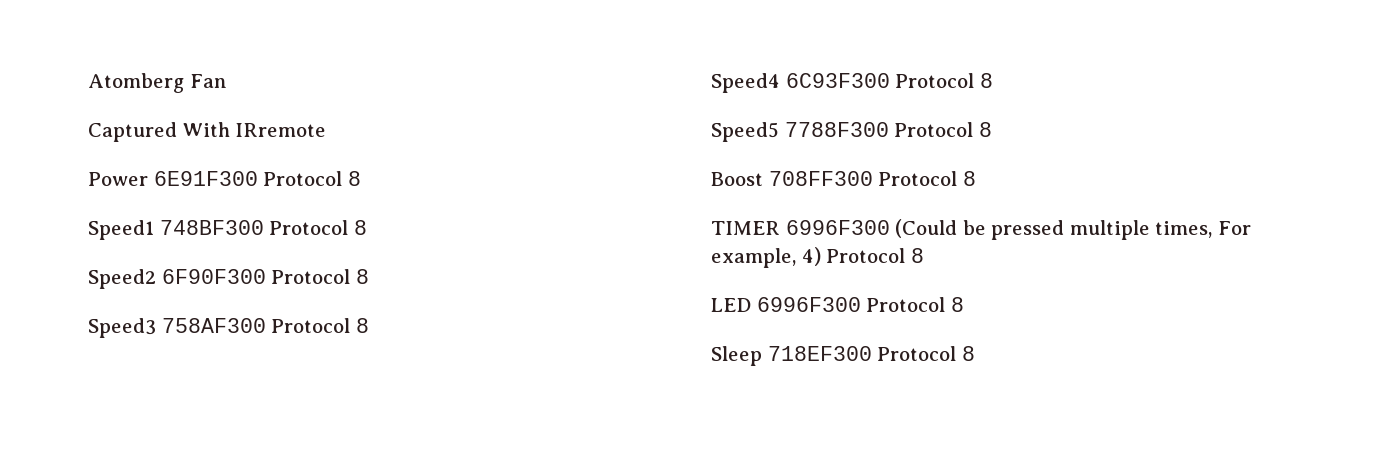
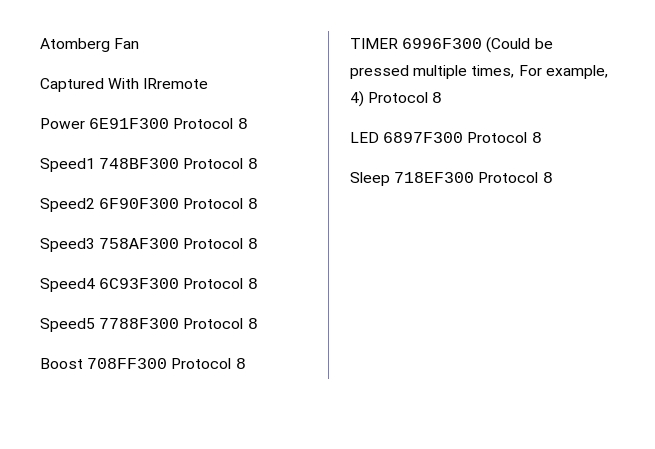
- LED 6996F300 Protocol 8
+ LED 6897F300 Protocol 8

